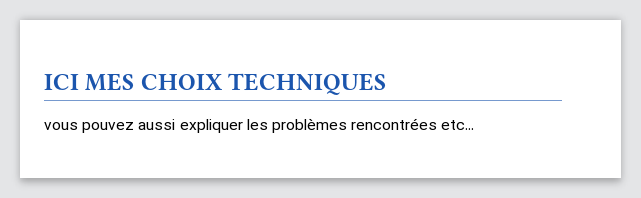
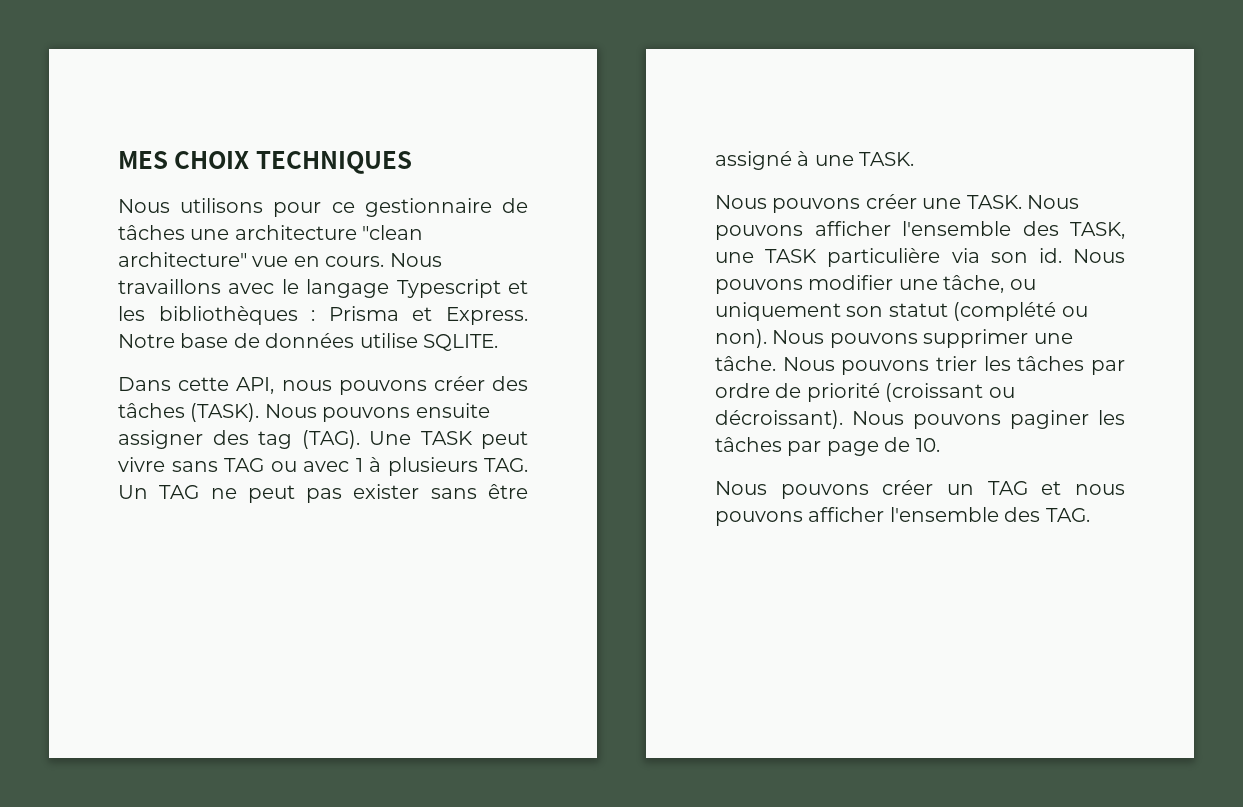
- ICI MES CHOIX TECHNIQUES
+ MES CHOIX TECHNIQUES
- vous pouvez aussi expliquer les problèmes rencontrées etc...
+ Nous utilisons pour ce gestionnaire de tâches une architecture "clean architecture" vue en cours. Nous travaillons avec le langage Typescript et les bibliothèques : Prisma et Express. Notre base de données utilise SQLITE.
+ Dans cette API, nous pouvons créer des tâches (TASK). Nous pouvons ensuite assigner des tag (TAG). Une TASK peut vivre sans TAG ou avec 1 à plusieurs TAG. Un TAG ne peut pas exister sans être assigné à une TASK.
+ Nous pouvons créer une TASK. Nous pouvons afficher l'ensemble des TASK, une TASK particulière via son id. Nous pouvons modifier une tâche, ou uniquement son statut (complété ou non). Nous pouvons supprimer une tâche. Nous pouvons trier les tâches par ordre de priorité (croissant ou décroissant). Nous pouvons paginer les tâches par page de 10.
+ Nous pouvons créer un TAG et nous pouvons afficher l'ensemble des TAG.

